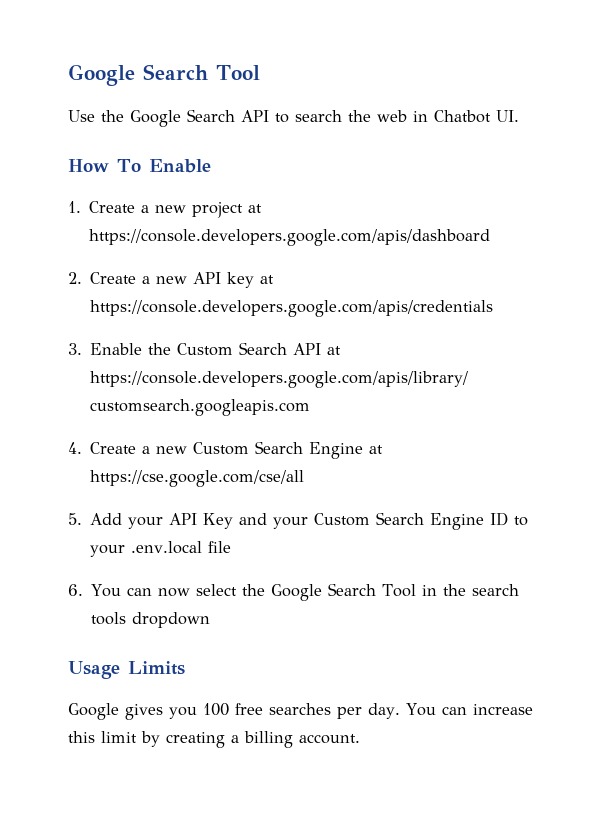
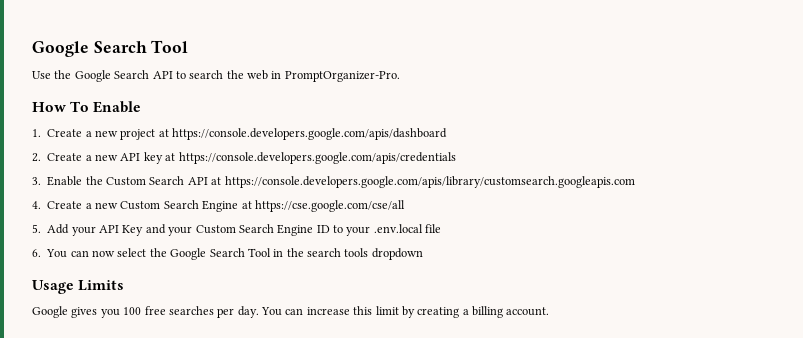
- Use the Google Search API to search the web in Chatbot UI.
+ Use the Google Search API to search the web in PromptOrganizer-Pro.

